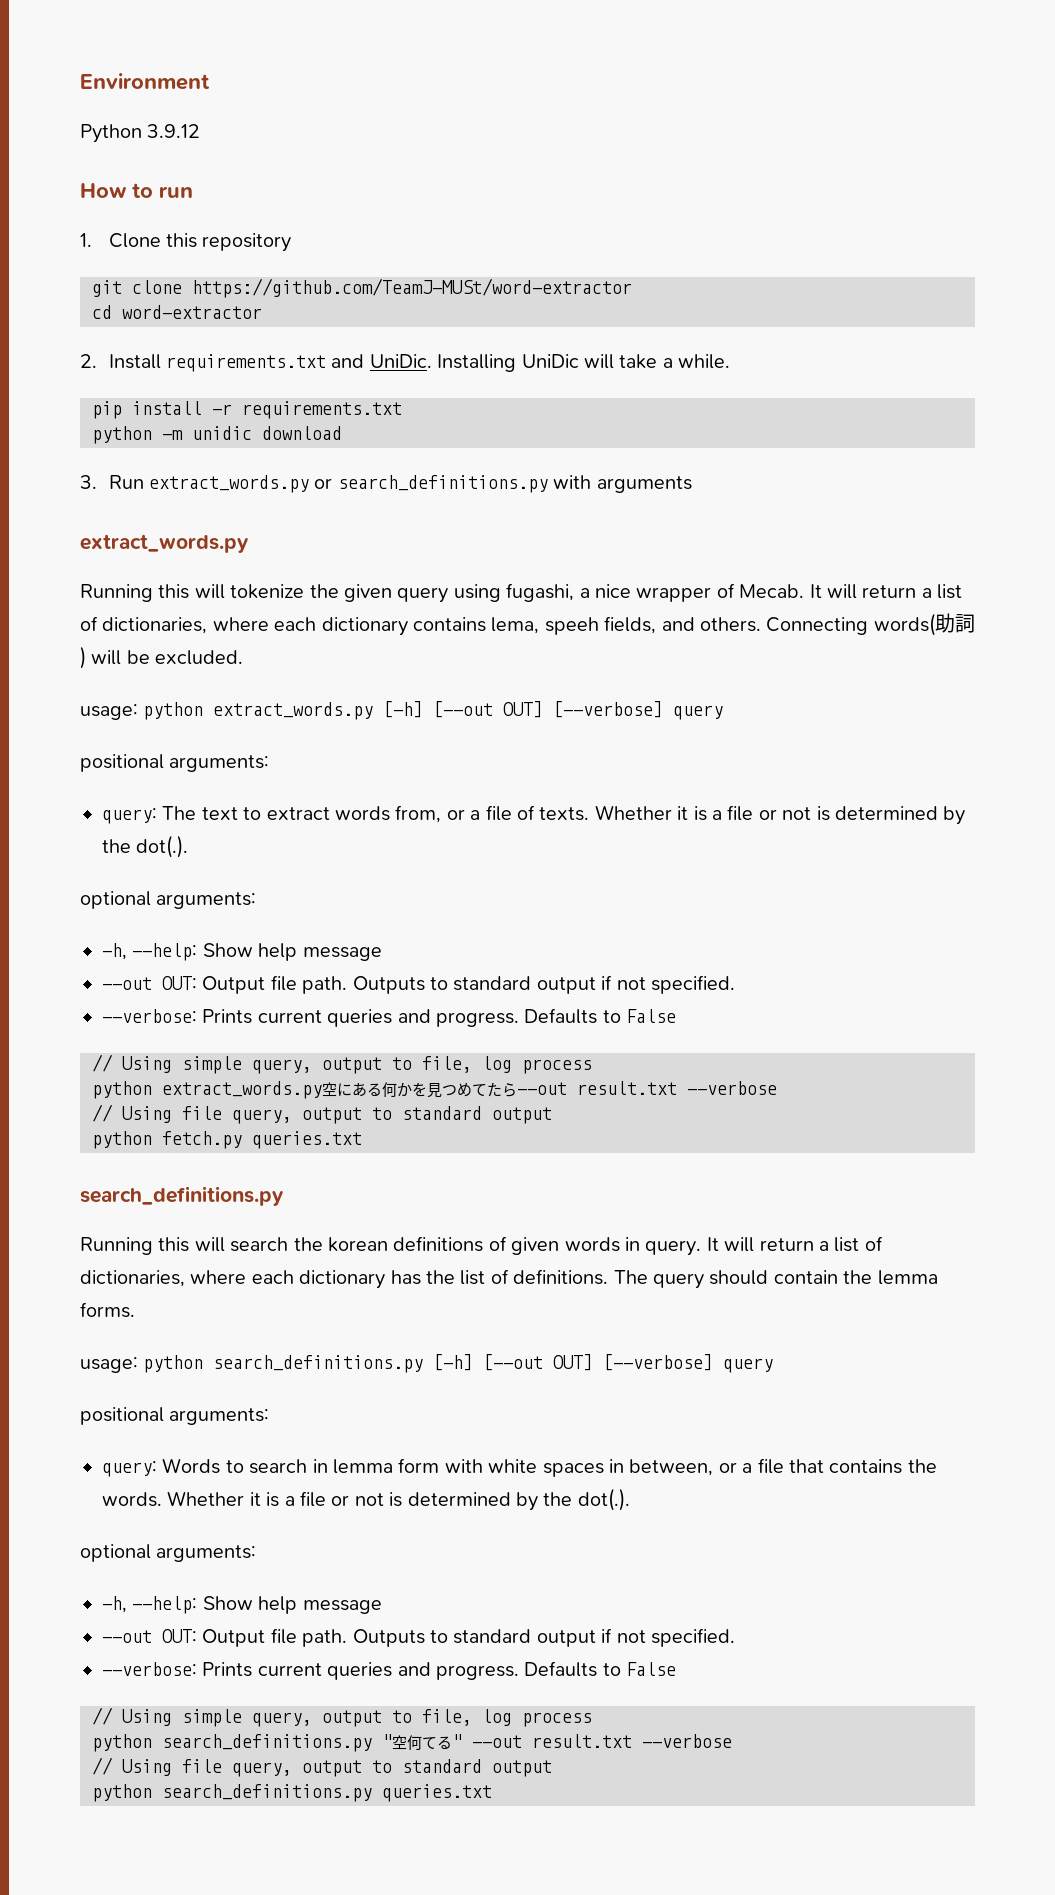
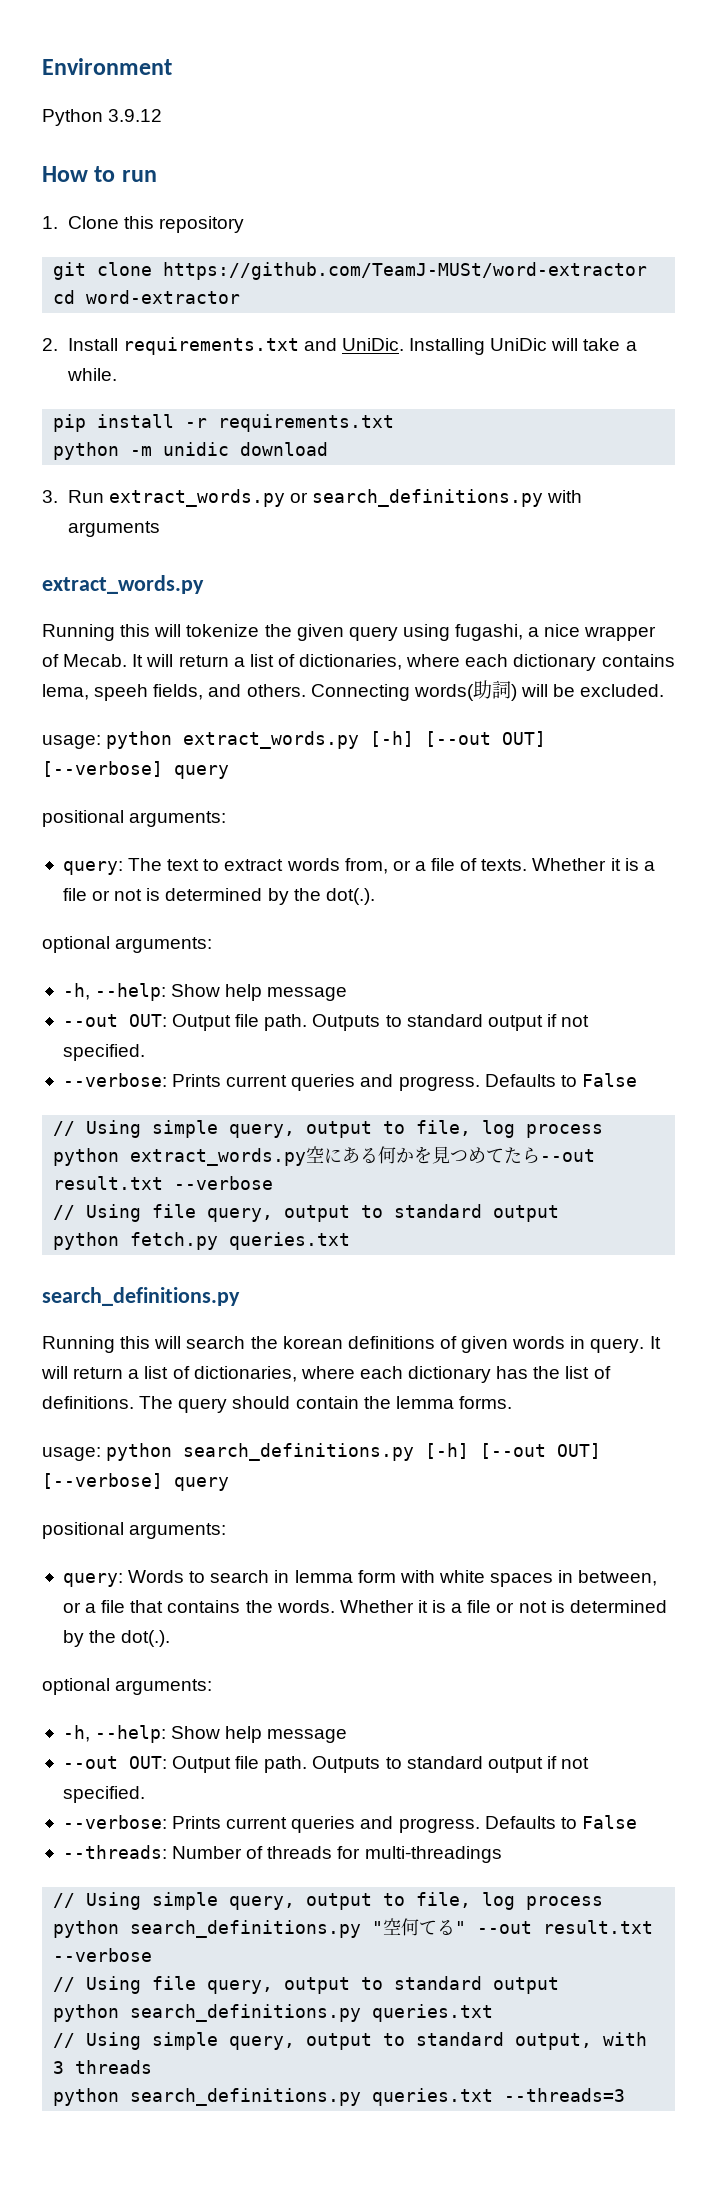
+ --threads: Number of threads for multi-threadings
+ // Using simple query, output to standard output, with 3 threads
+ python search_definitions.py queries.txt --threads=3

